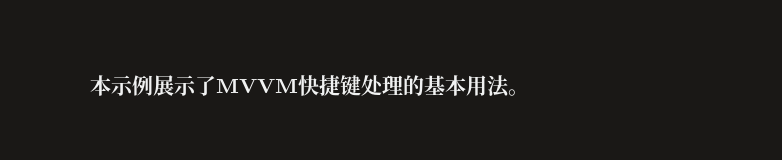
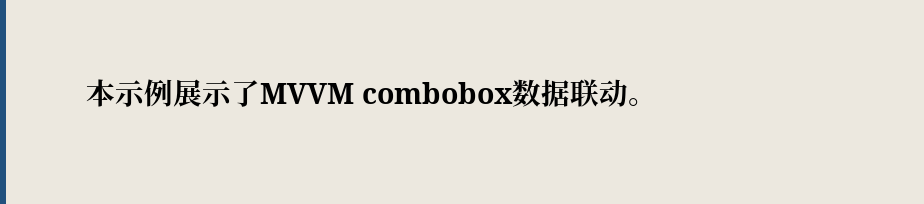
- 本示例展示了MVVM快捷键处理的基本用法。
+ 本示例展示了MVVM combobox数据联动。

